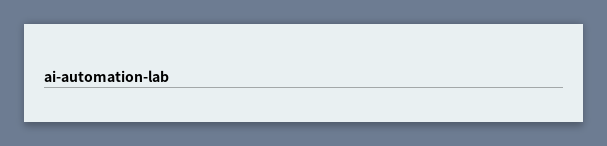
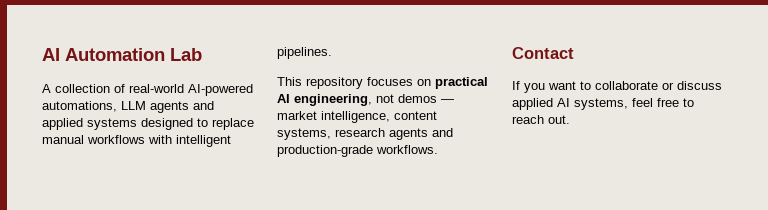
- ai-automation-lab
+ AI Automation Lab
+ A collection of real-world AI-powered automations, LLM agents and applied systems designed to replace manual workflows with intelligent pipelines.
+ This repository focuses on practical AI engineering, not demos — market intelligence, content systems, research agents and production-grade workflows.
+ Contact
+ If you want to collaborate or discuss applied AI systems, feel free to reach out.

